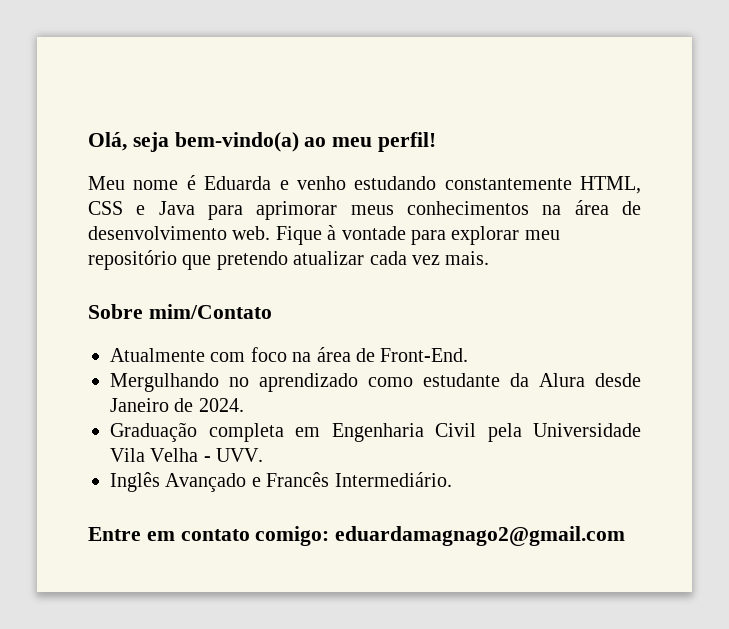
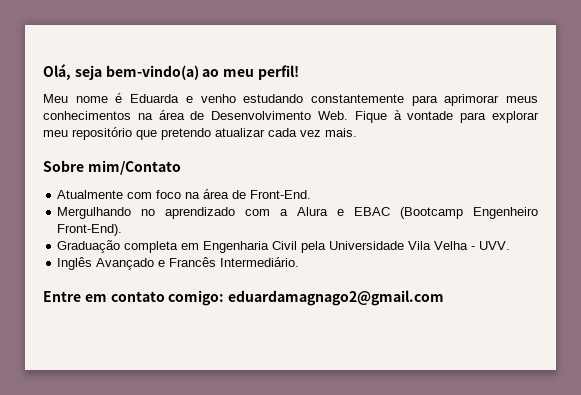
- Meu nome é Eduarda e venho estudando constantemente HTML, CSS e Java para aprimorar meus conhecimentos na área de desenvolvimento web. Fique à vontade para explorar meu repositório que pretendo atualizar cada vez mais.
+ Meu nome é Eduarda e venho estudando constantemente para aprimorar meus conhecimentos na área de Desenvolvimento Web. Fique à vontade para explorar meu repositório que pretendo atualizar cada vez mais.
- Mergulhando no aprendizado como estudante da Alura desde Janeiro de 2024.
+ Mergulhando no aprendizado com a Alura e EBAC (Bootcamp Engenheiro Front-End).

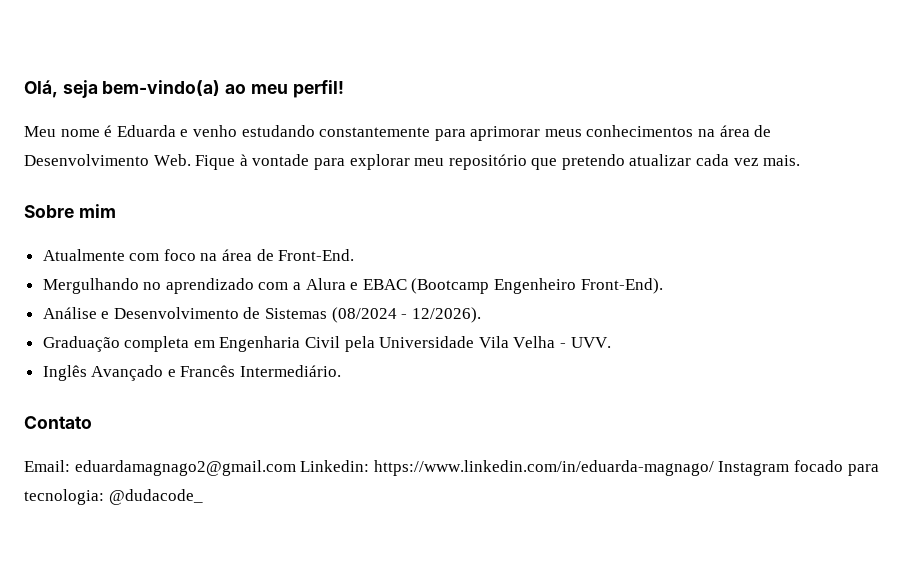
- Sobre mim/Contato
+ Sobre mim
+ Análise e Desenvolvimento de Sistemas (08/2024 - 12/2026).
- Entre em contato comigo: eduardamagnago2@gmail.com
+ Contato
+ Email: eduardamagnago2@gmail.com Linkedin: https://www.linkedin.com/in/eduarda-magnago/ Instagram focado para tecnologia: @dudacode_

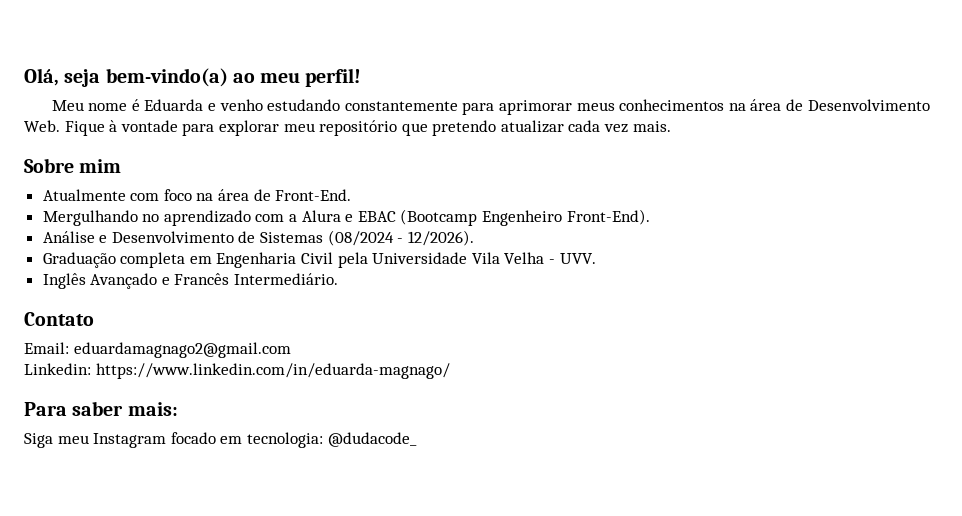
- Email: eduardamagnago2@gmail.com Linkedin: https://www.linkedin.com/in/eduarda-magnago/ Instagram focado para tecnologia: @dudacode_
+ Email: eduardamagnago2@gmail.com
+ Linkedin: https://www.linkedin.com/in/eduarda-magnago/
+ Para saber mais:
+ Siga meu Instagram focado em tecnologia: @dudacode_

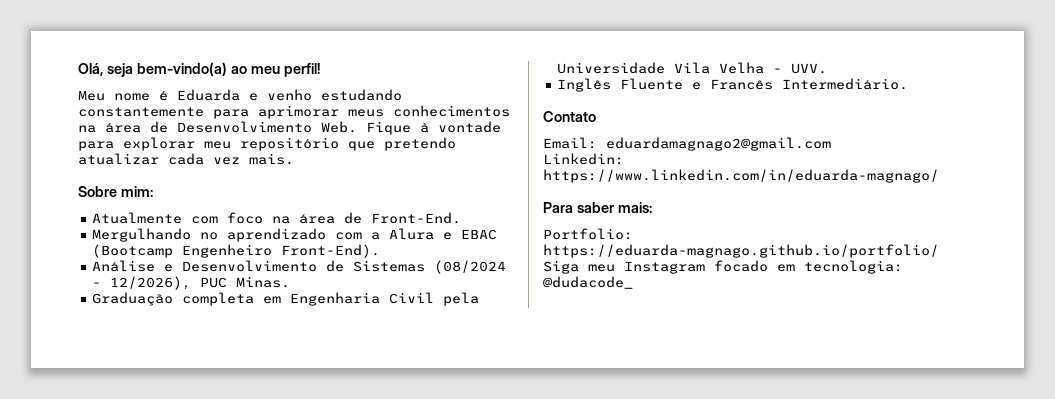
- Sobre mim
+ Sobre mim:
- Análise e Desenvolvimento de Sistemas (08/2024 - 12/2026).
+ Análise e Desenvolvimento de Sistemas (08/2024 - 12/2026), PUC Minas.
- Inglês Avançado e Francês Intermediário.
+ Inglês Fluente e Francês Intermediário.
- Siga meu Instagram focado em tecnologia: @dudacode_
+ Portfolio: https://eduarda-magnago.github.io/portfolio/ Siga meu Instagram focado em tecnologia: @dudacode_

